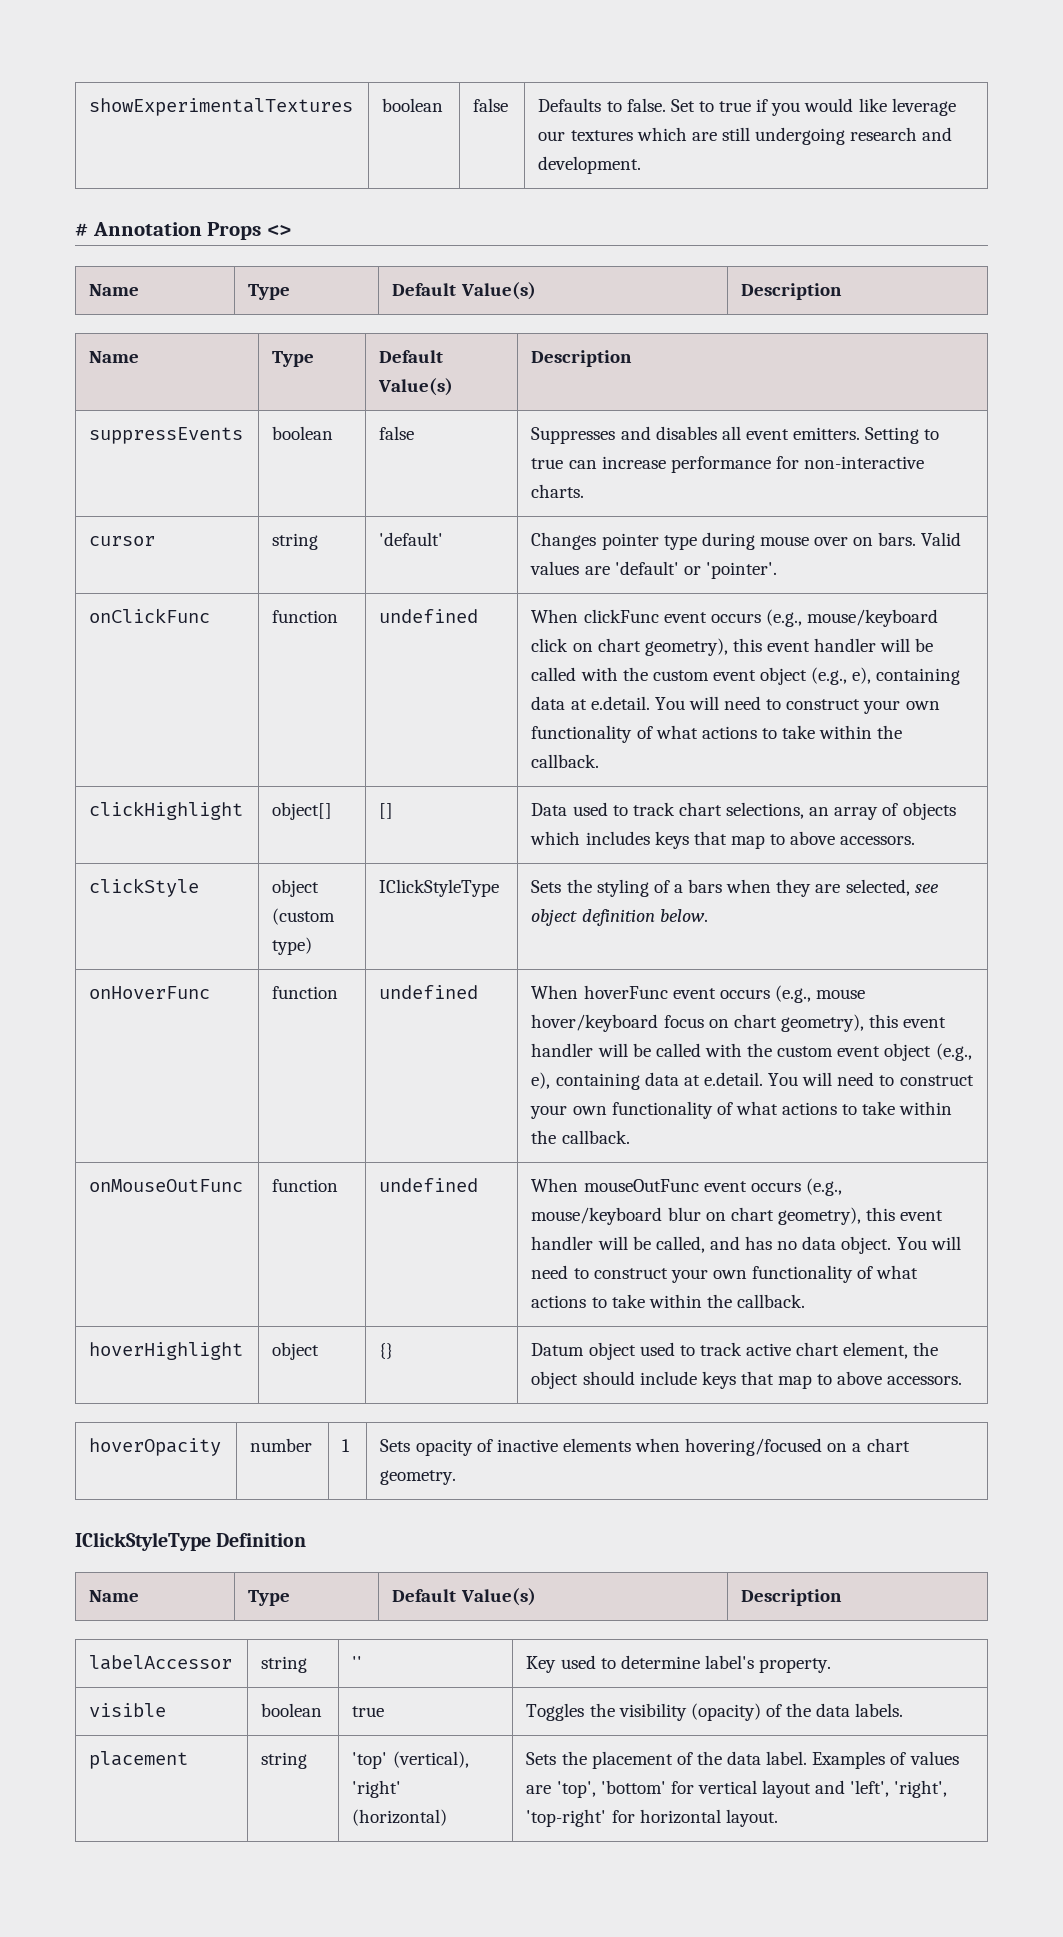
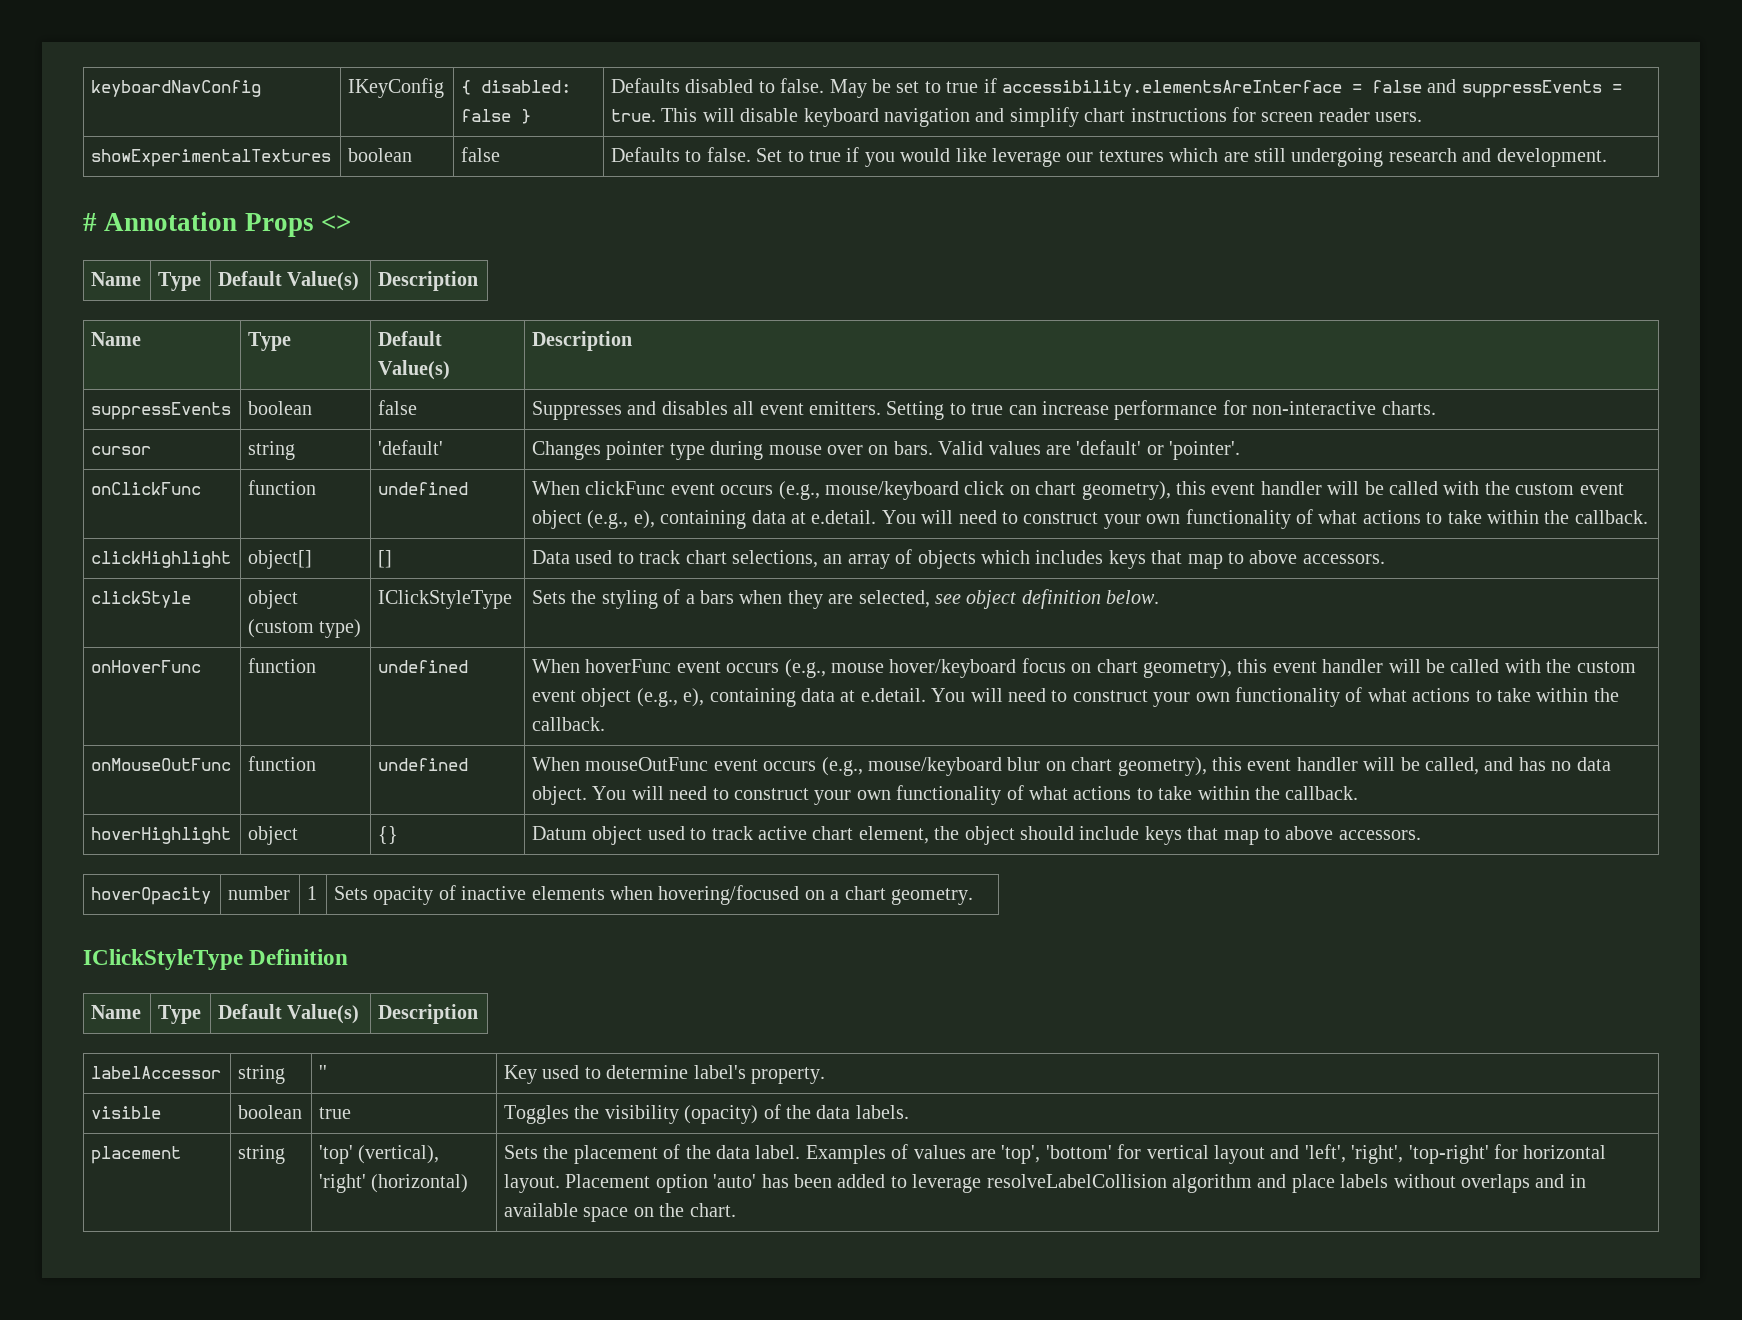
+ keyboardNavConfig | IKeyConfig | { disabled: false } | Defaults disabled to false. May be set to true if accessibility.elementsAreInterface = false and suppressEvents = true. This will disable keyboard navigation and simplify chart instructions for screen reader users.
+ Placement option 'auto' has been added to leverage resolveLabelCollision algorithm and place labels without overlaps and in available space on the chart.

